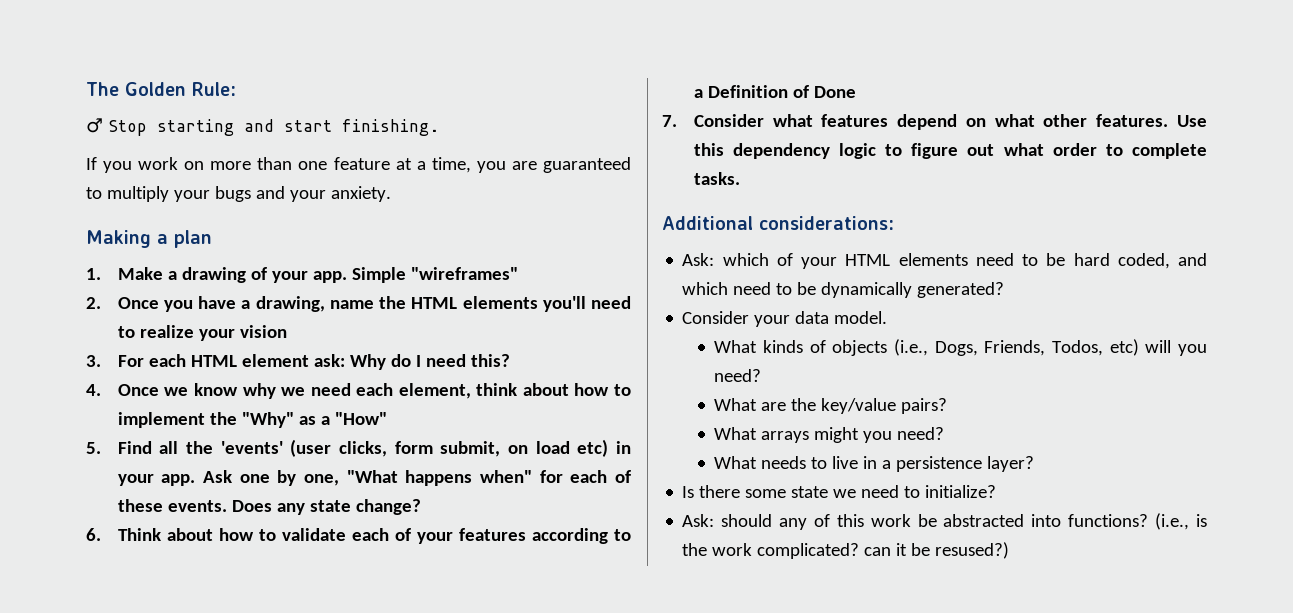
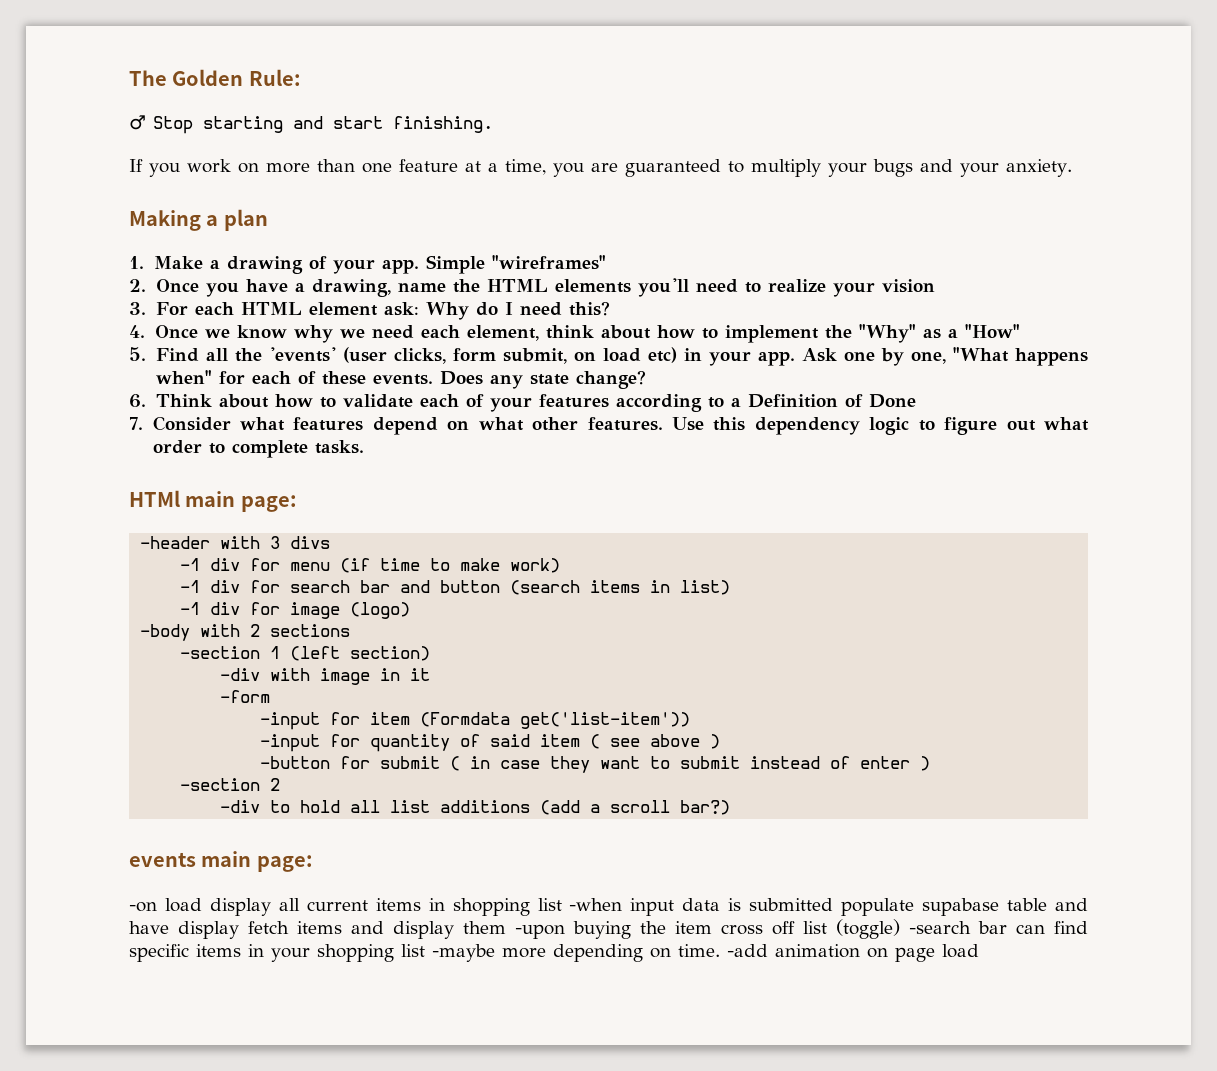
- Additional considerations:
- Ask: which of your HTML elements need to be hard coded, and which need to be dynamically generated?
- Consider your data model.
- What kinds of objects (i.e., Dogs, Friends, Todos, etc) will you need?
- What are the key/value pairs?
- What arrays might you need?
- What needs to live in a persistence layer?
- Is there some state we need to initialize?
- Ask: should any of this work be abstracted into functions? (i.e., is the work complicated? can it be resused?)
+ HTMl main page:
+ -header with 3 divs
+ -1 div for menu (if time to make work)
+ -1 div for search bar and button (search items in list)
+ -1 div for image (logo)
+ -body with 2 sections
+ -section 1 (left section)
+ -div with image in it
+ -form
+ -input for item (Formdata get('list-item'))
+ -input for quantity of said item ( see above )
+ -button for submit ( in case they want to submit instead of enter )
+ -section 2
+ -div to hold all list additions (add a scroll bar?)
+ events main page:
+ -on load display all current items in shopping list -when input data is submitted populate supabase table and have display fetch items and display them -upon buying the item cross off list (toggle) -search bar can find specific items in your shopping list -maybe more depending on time. -add animation on page load

